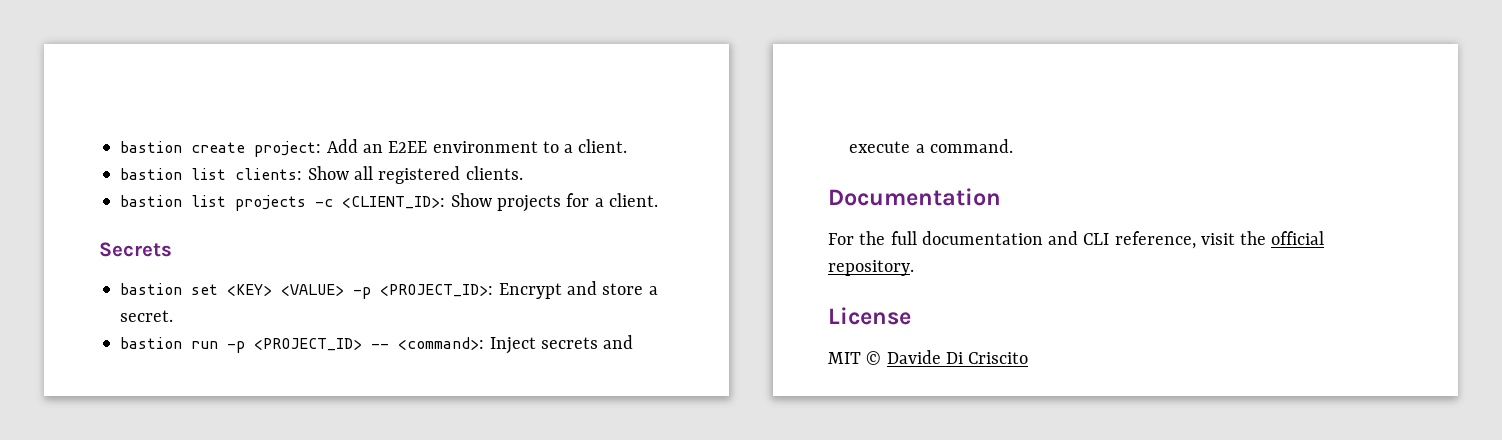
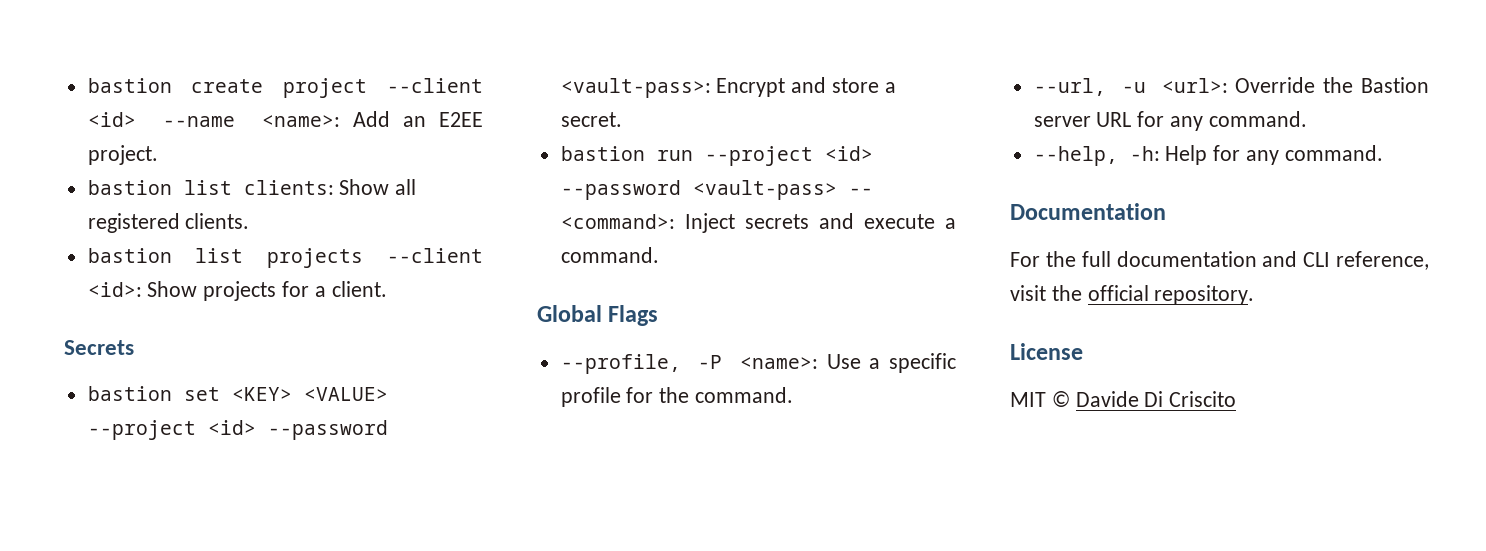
- bastion create project: Add an E2EE environment to a client.
+ bastion create project --client <id> --name <name>: Add an E2EE project.
- bastion list projects -c <CLIENT_ID>: Show projects for a client.
+ bastion list projects --client <id>: Show projects for a client.
- bastion set <KEY> <VALUE> -p <PROJECT_ID>: Encrypt and store a secret.
+ bastion set <KEY> <VALUE> --project <id> --password <vault-pass>: Encrypt and store a secret.
- bastion run -p <PROJECT_ID> -- <command>: Inject secrets and execute a command.
+ bastion run --project <id> --password <vault-pass> -- <command>: Inject secrets and execute a command.
+ Global Flags
+ --profile, -P <name>: Use a specific profile for the command.
+ --url, -u <url>: Override the Bastion server URL for any command.
+ --help, -h: Help for any command.

